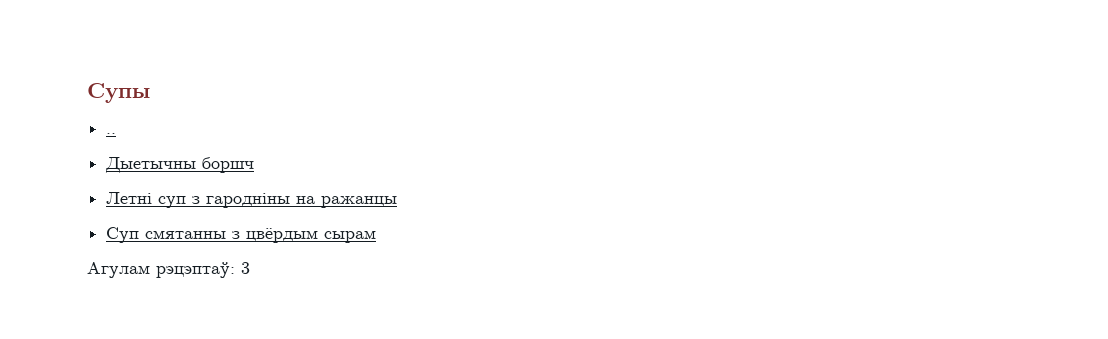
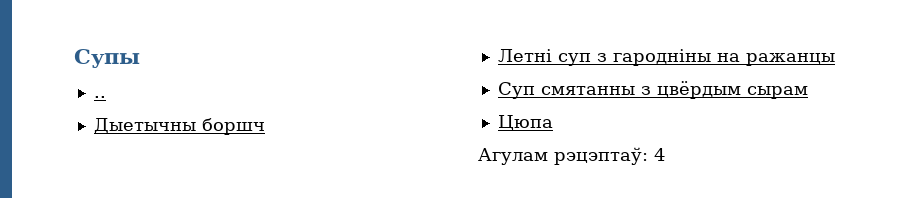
+ Цюпа
- Агулам рэцэптаў: 3
+ Агулам рэцэптаў: 4

